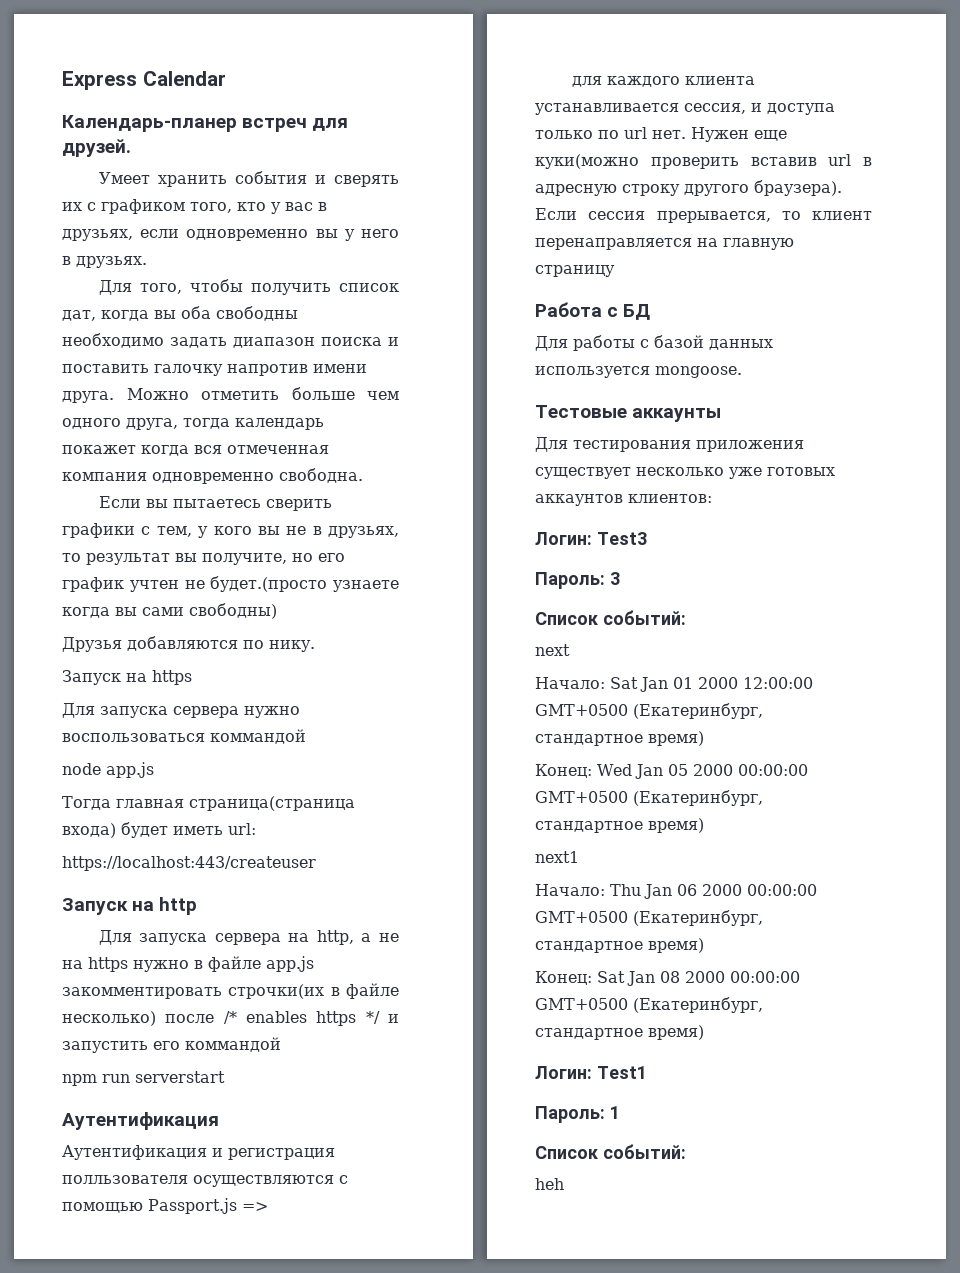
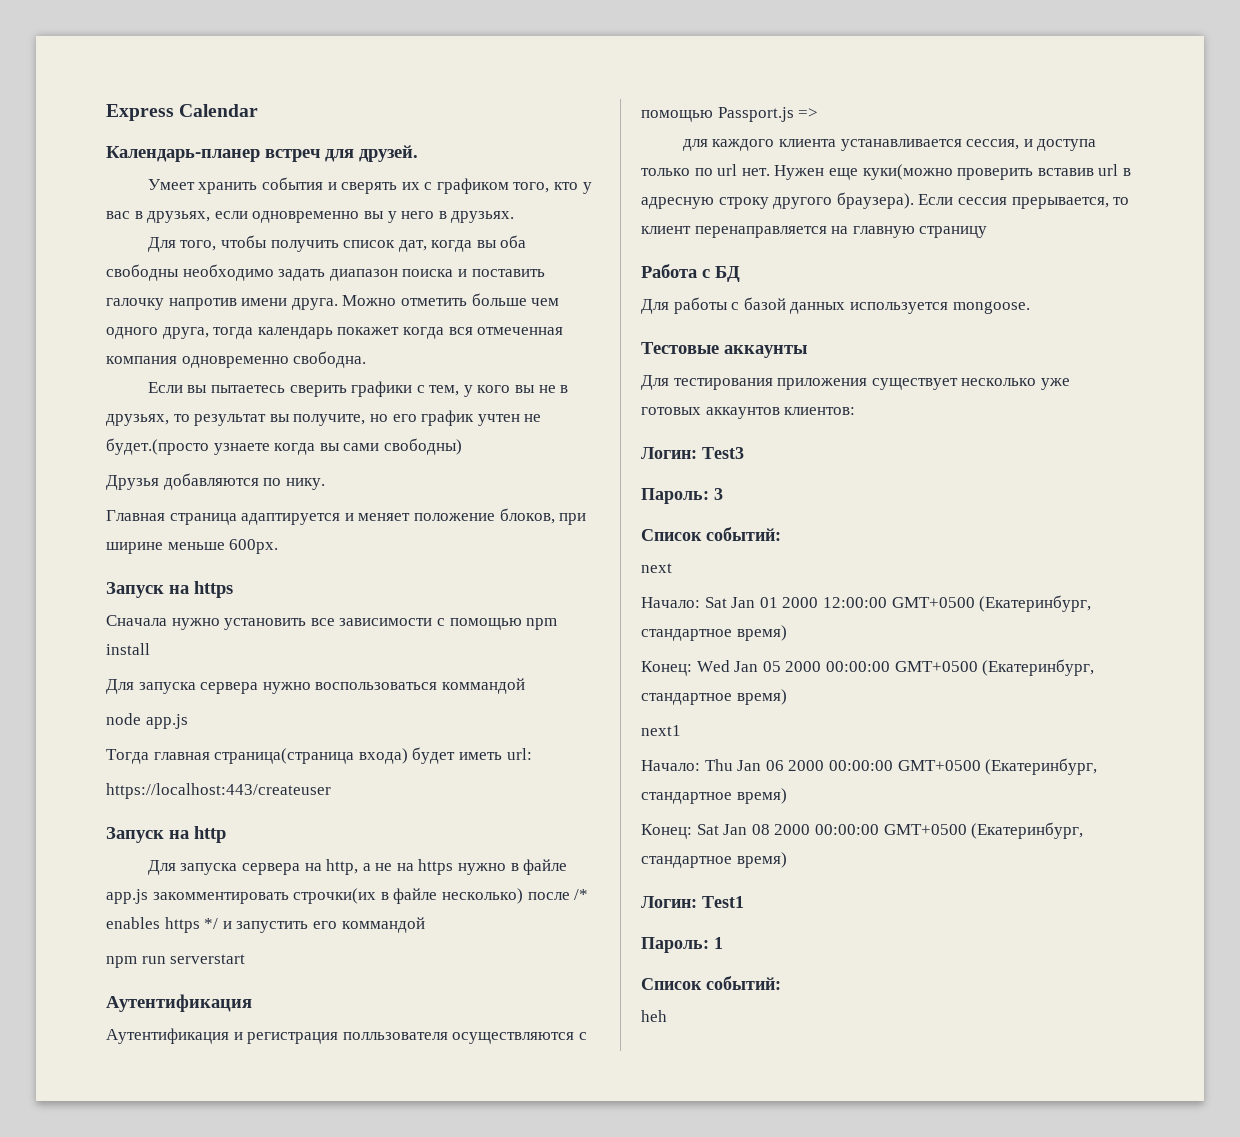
+ Главная страница адаптируется и меняет положение блоков, при ширине меньше 600px.
  Запуск на https
+ Сначала нужно установить все зависимости с помощью npm install

